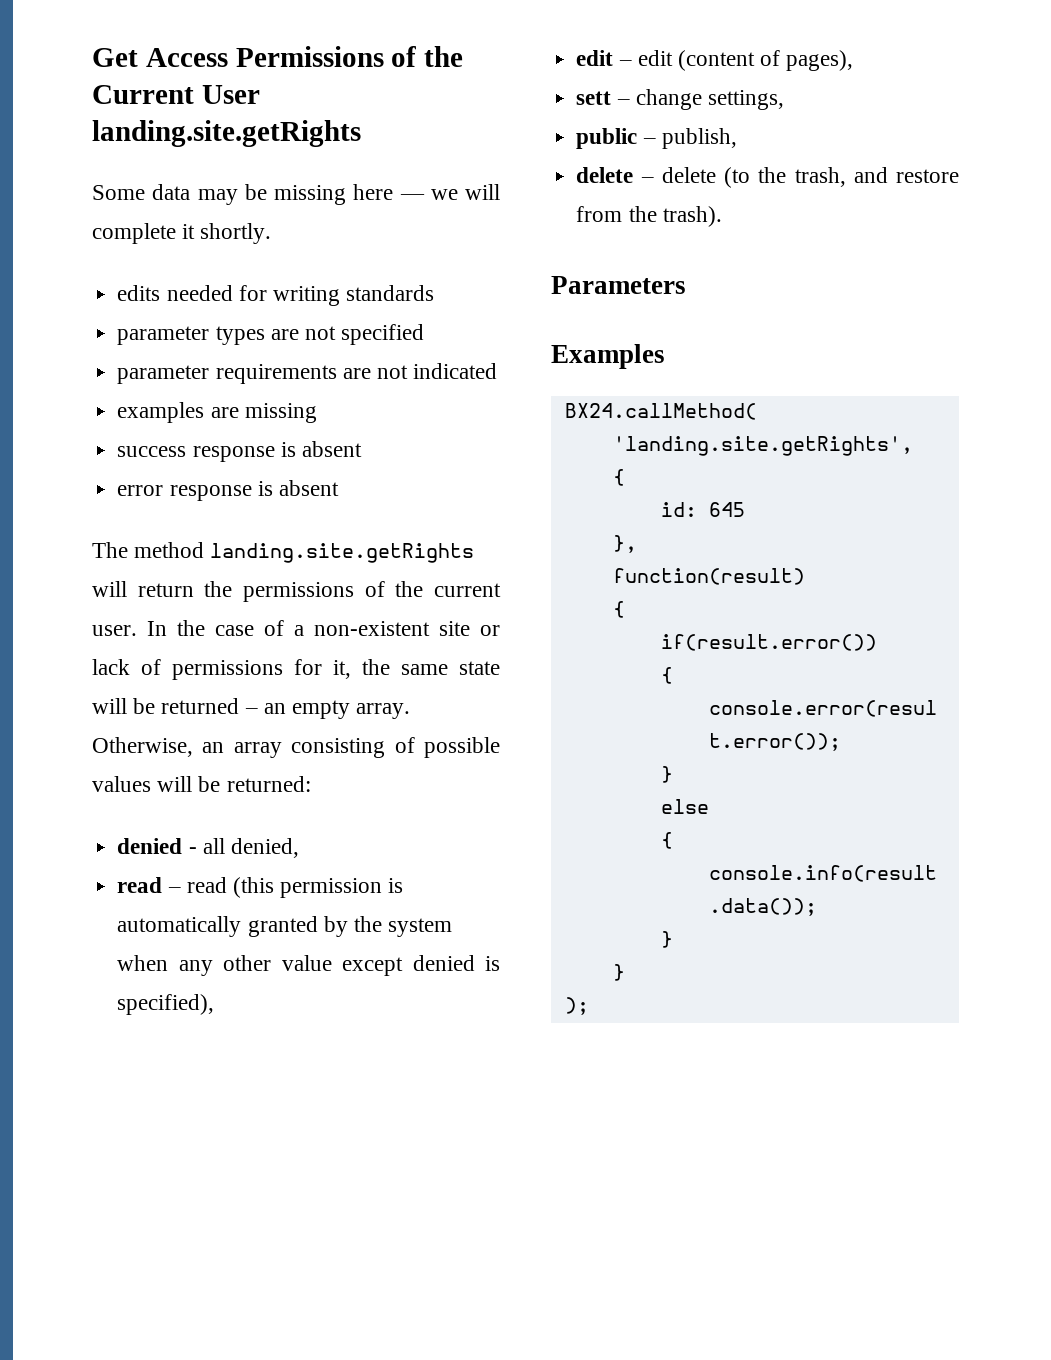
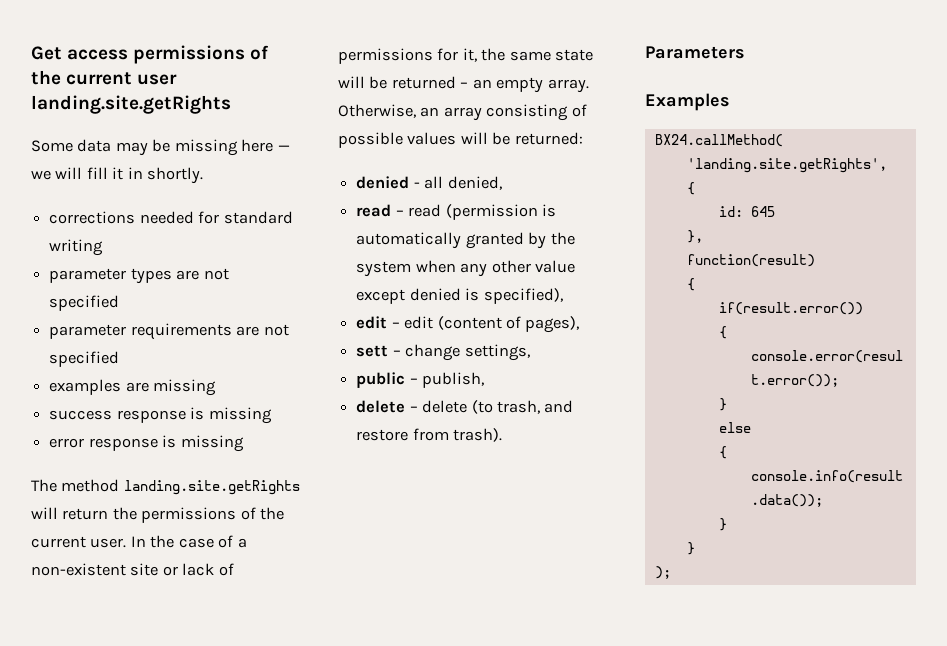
- Get Access Permissions of the Current User landing.site.getRights
+ Get access permissions of the current user landing.site.getRights
- Some data may be missing here — we will complete it shortly.
+ Some data may be missing here — we will fill it in shortly.
- edits needed for writing standards
+ corrections needed for standard writing
- parameter requirements are not indicated
+ parameter requirements are not specified
- success response is absent
+ success response is missing
- error response is absent
+ error response is missing
- read – read (this permission is automatically granted by the system when any other value except denied is specified),
+ read – read (permission is automatically granted by the system when any other value except denied is specified),
- delete – delete (to the trash, and restore from the trash).
+ delete – delete (to trash, and restore from trash).

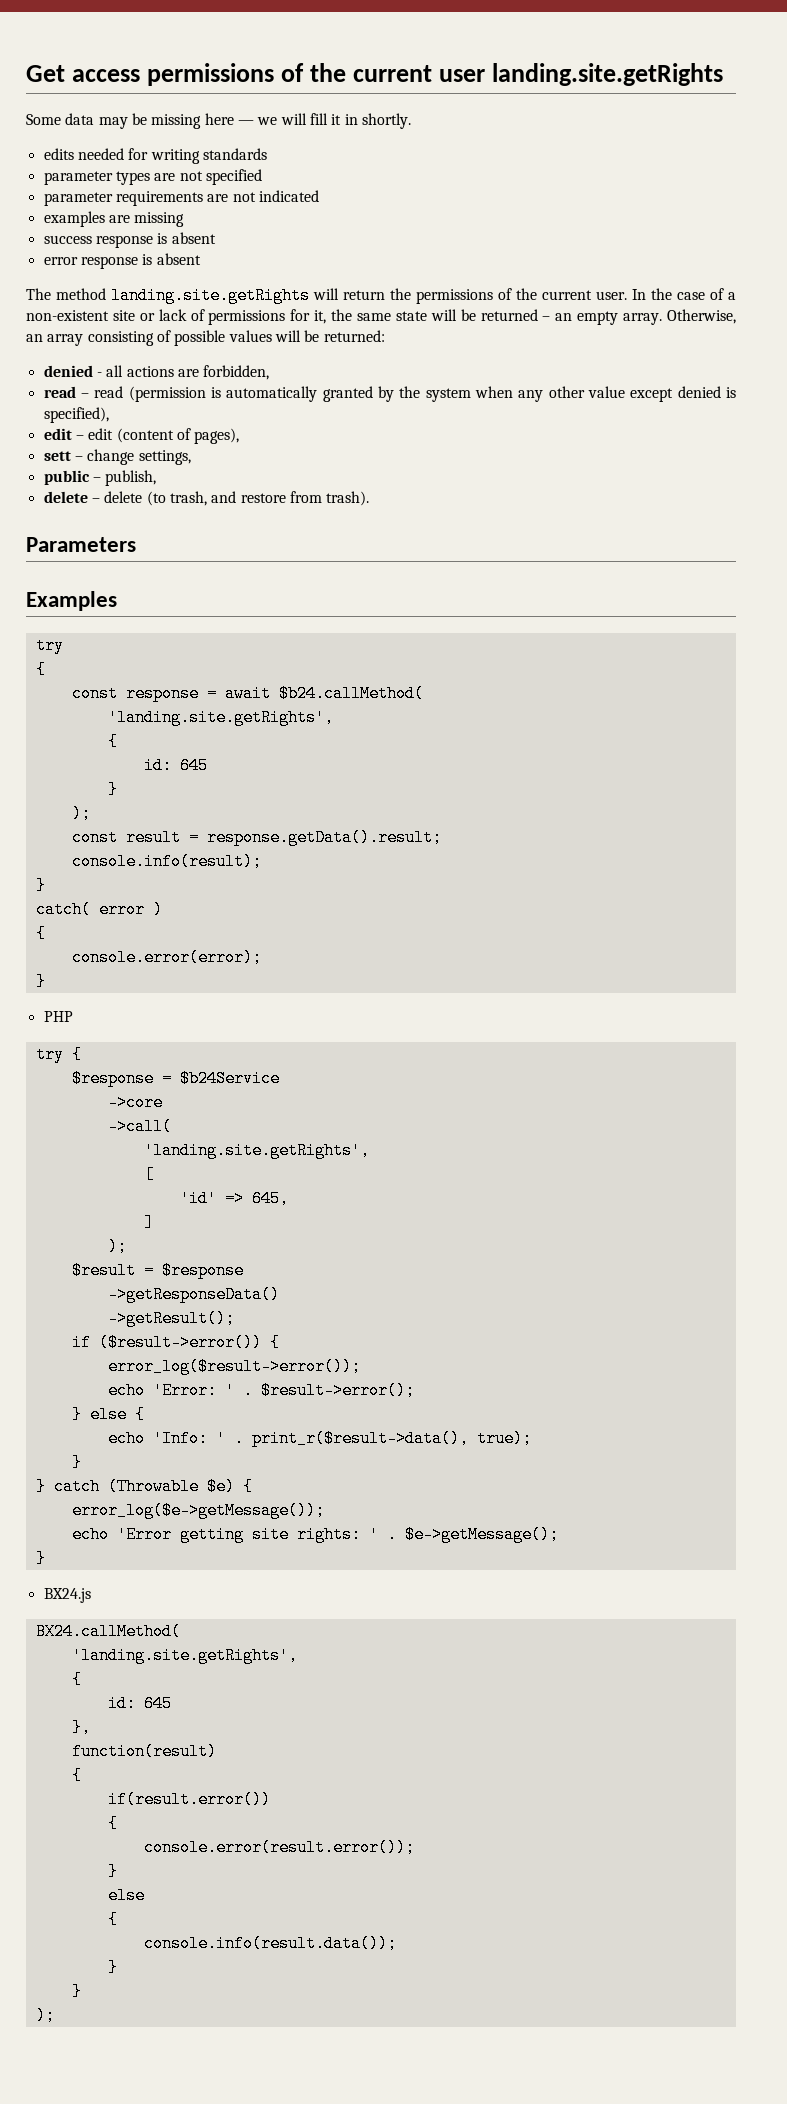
- corrections needed for standard writing
+ edits needed for writing standards
- parameter requirements are not specified
+ parameter requirements are not indicated
- success response is missing
+ success response is absent
- error response is missing
+ error response is absent
- denied - all denied,
+ denied - all actions are forbidden,
  Examples
+ try
+ {
+ const response = await $b24.callMethod(
+ 'landing.site.getRights',
+ {
+ id: 645
+ }
+ );
+ const result = response.getData().result;
+ console.info(result);
+ }
+ catch( error )
+ {
+ console.error(error);
+ }
+ PHP
+ try {
+ $response = $b24Service
+ ->core
+ ->call(
+ 'landing.site.getRights',
+ [
+ 'id' => 645,
+ ]
+ );
+ $result = $response
+ ->getResponseData()
+ ->getResult();
+ if ($result->error()) {
+ error_log($result->error());
+ echo 'Error: ' . $result->error();
+ } else {
+ echo 'Info: ' . print_r($result->data(), true);
+ }
+ } catch (Throwable $e) {
+ error_log($e->getMessage());
+ echo 'Error getting site rights: ' . $e->getMessage();
+ }
+ BX24.js

